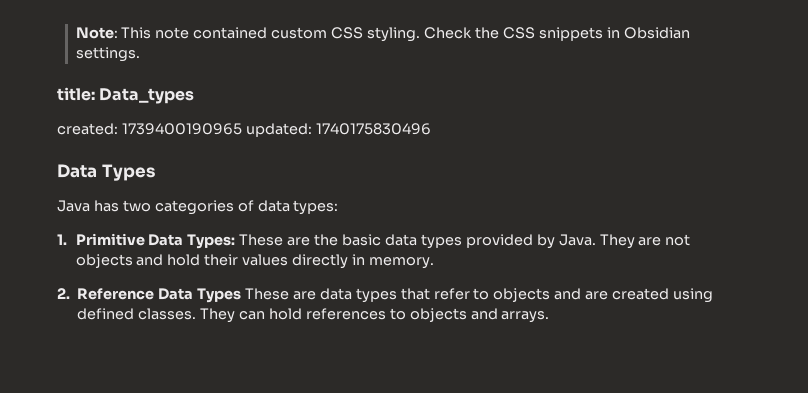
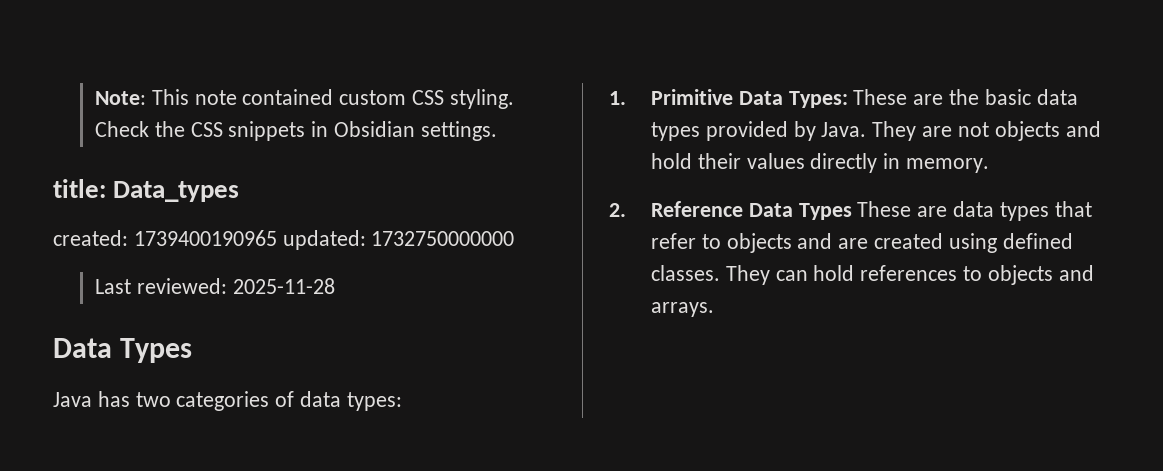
- created: 1739400190965 updated: 1740175830496
+ created: 1739400190965 updated: 1732750000000
+ Last reviewed: 2025-11-28

